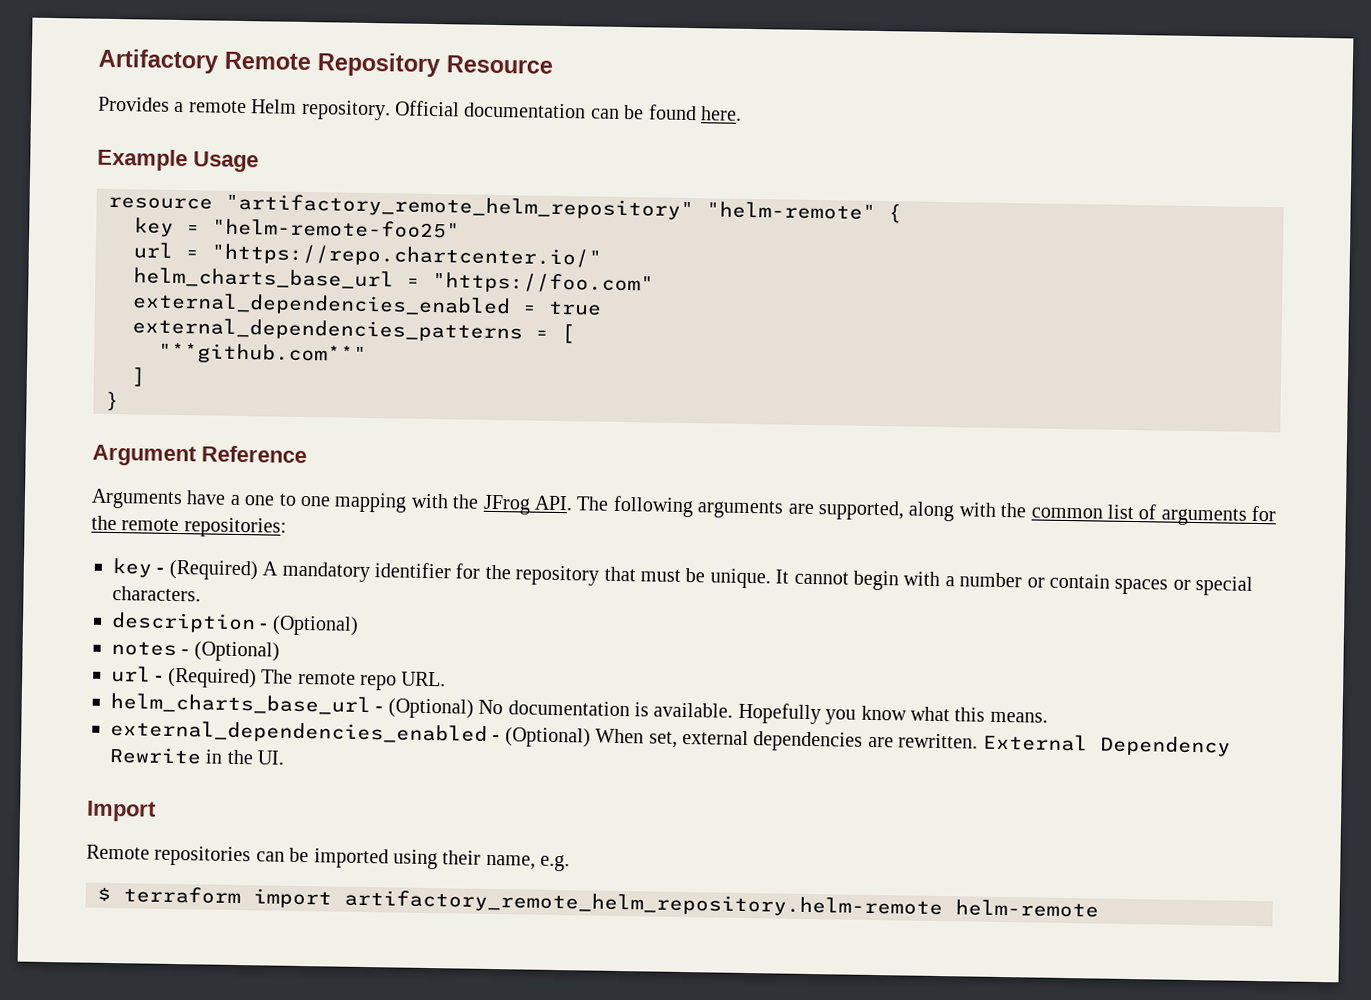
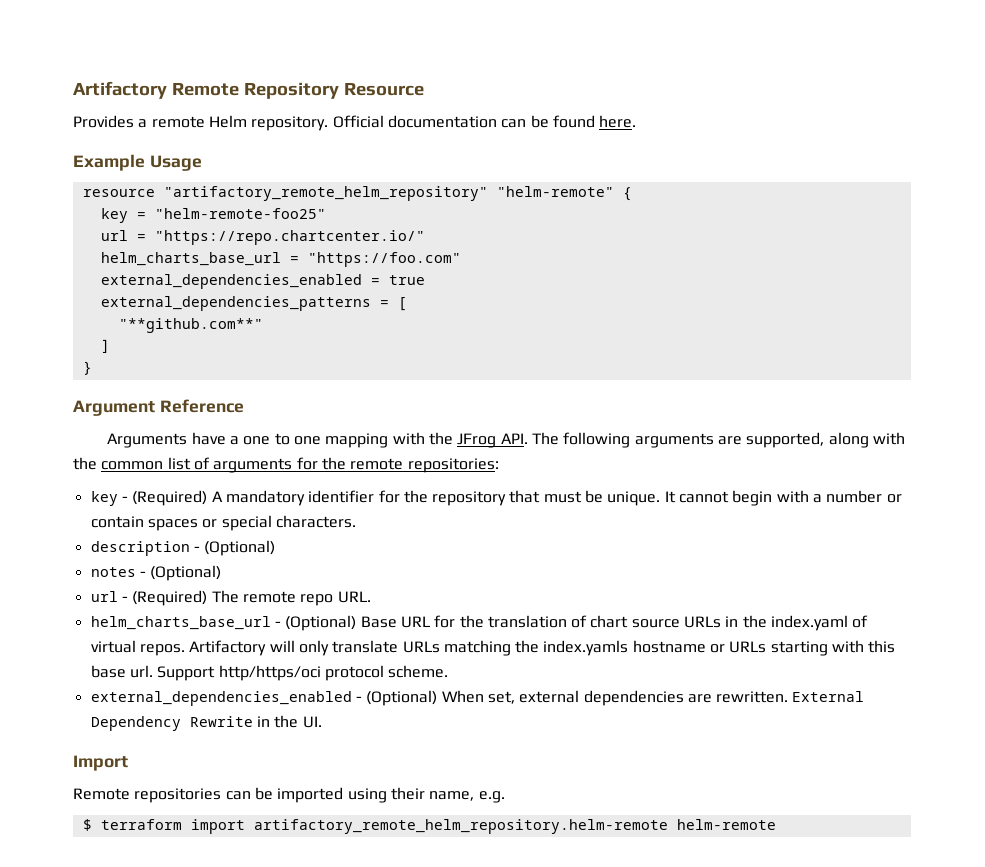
- helm_charts_base_url - (Optional) No documentation is available. Hopefully you know what this means.
+ helm_charts_base_url - (Optional) Base URL for the translation of chart source URLs in the index.yaml of virtual repos. Artifactory will only translate URLs matching the index.yamls hostname or URLs starting with this base url. Support http/https/oci protocol scheme.

